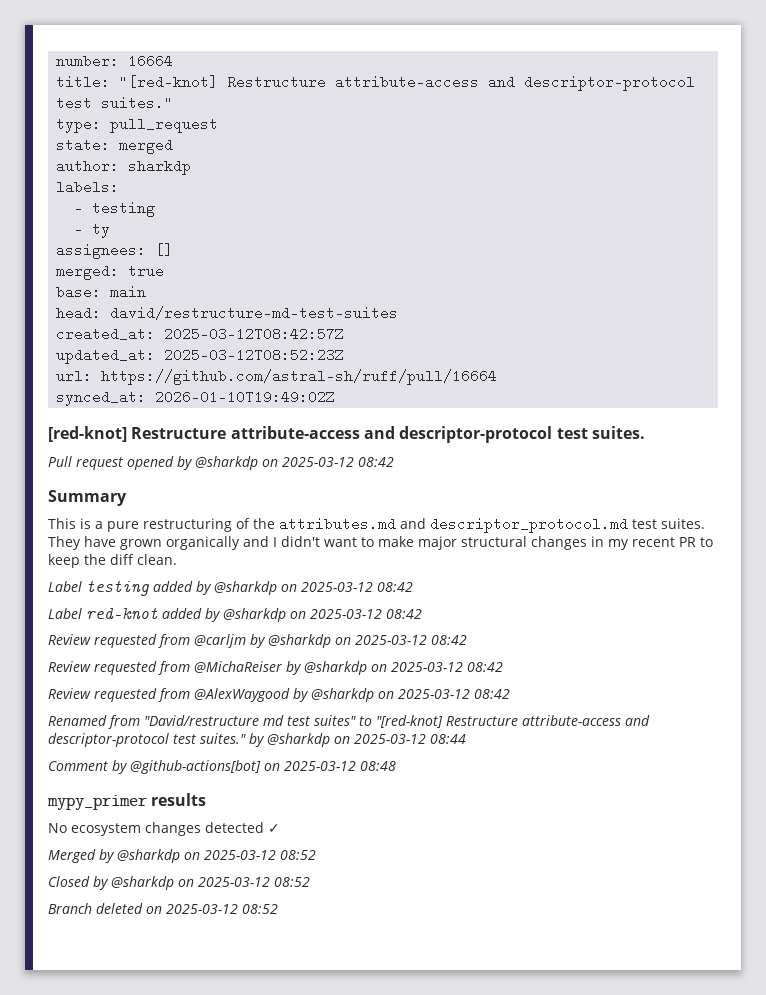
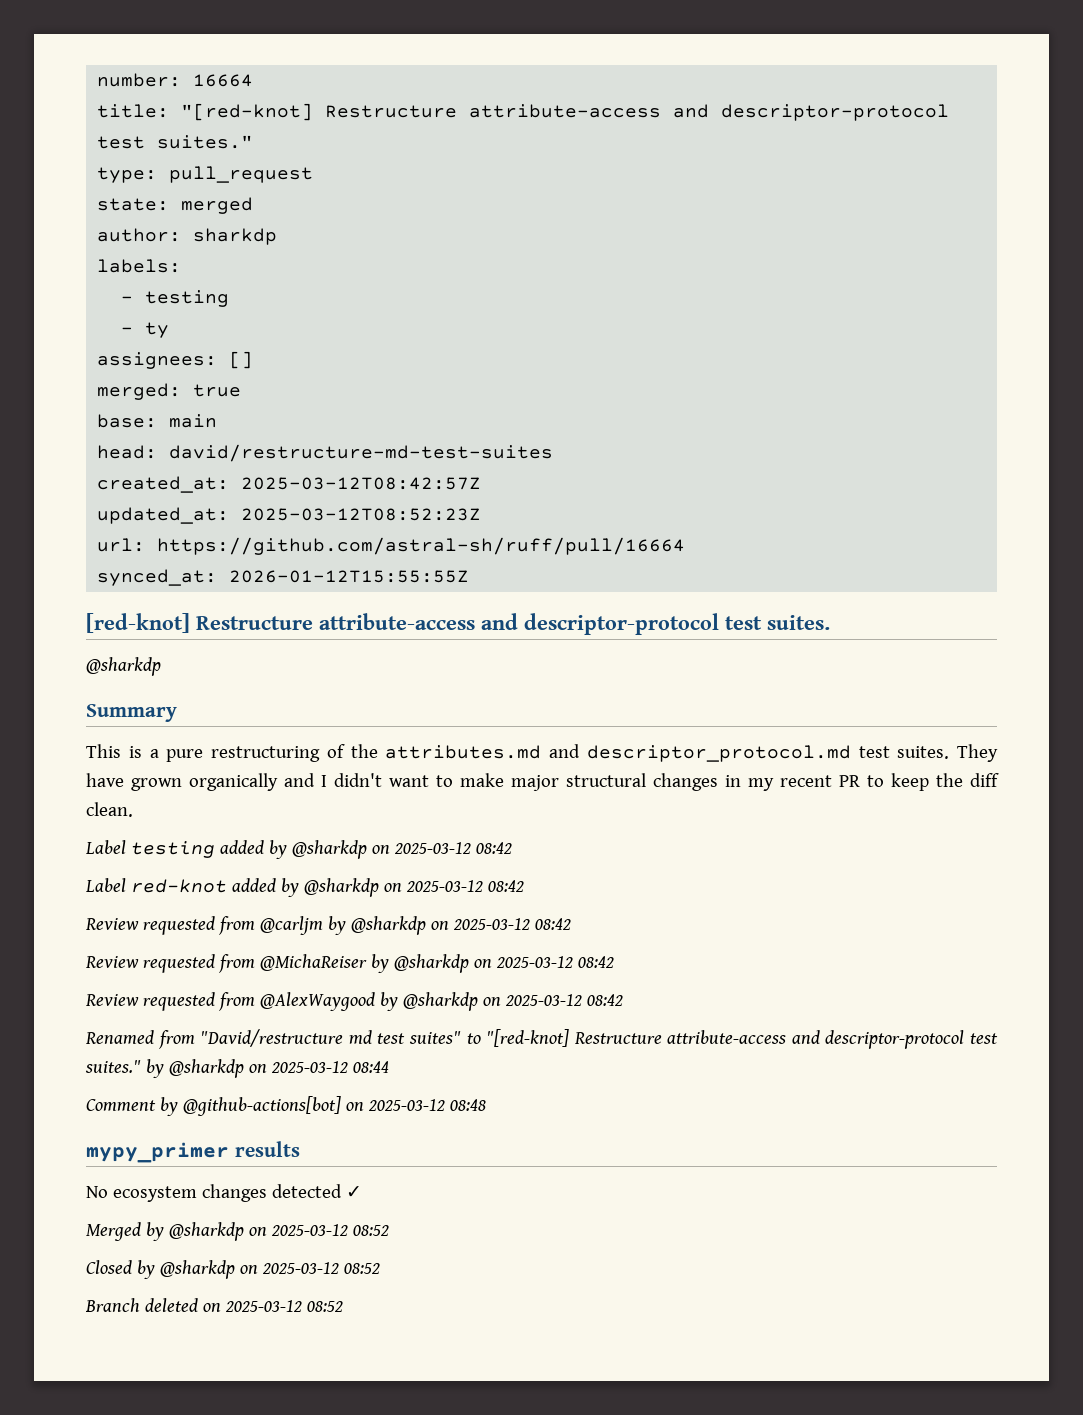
- synced_at: 2026-01-10T19:49:02Z
+ synced_at: 2026-01-12T15:55:55Z
  [red-knot] Restructure attribute-access and descriptor-protocol test suites.
- Pull request opened by @sharkdp on 2025-03-12 08:42
+ @sharkdp

